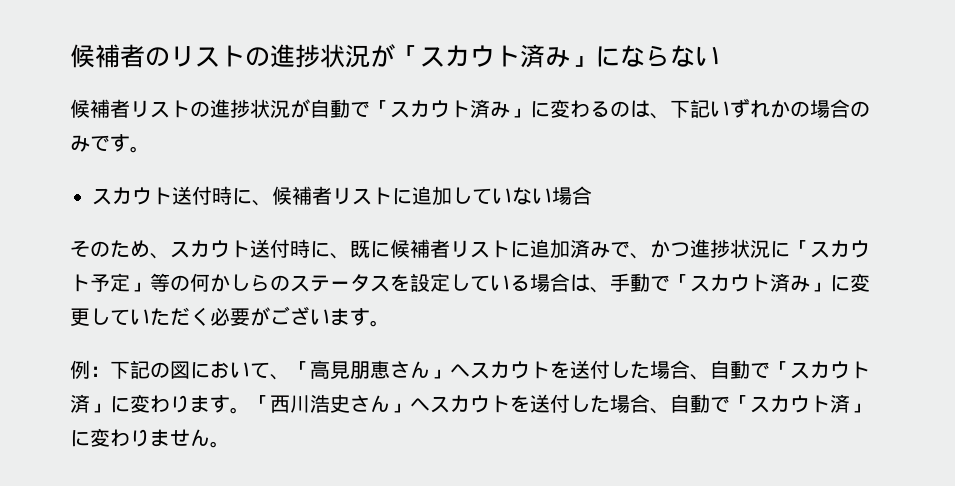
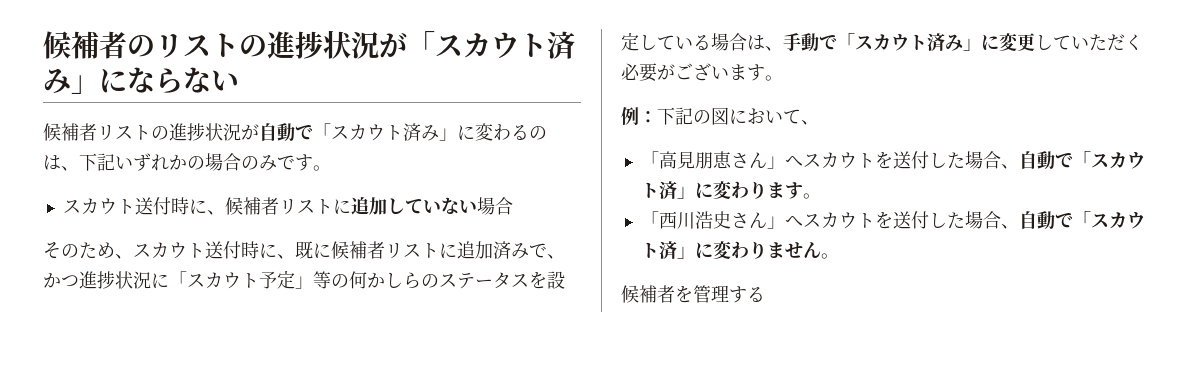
- 例：下記の図において、「高見朋恵さん」へスカウトを送付した場合、自動で「スカウト済」に変わります。「西川浩史さん」へスカウトを送付した場合、自動で「スカウト済」に変わりません。
+ 例：下記の図において、
+ 「高見朋恵さん」へスカウトを送付した場合、自動で「スカウト済」に変わります。
+ 「西川浩史さん」へスカウトを送付した場合、自動で「スカウト済」に変わりません。
+ 候補者を管理する

